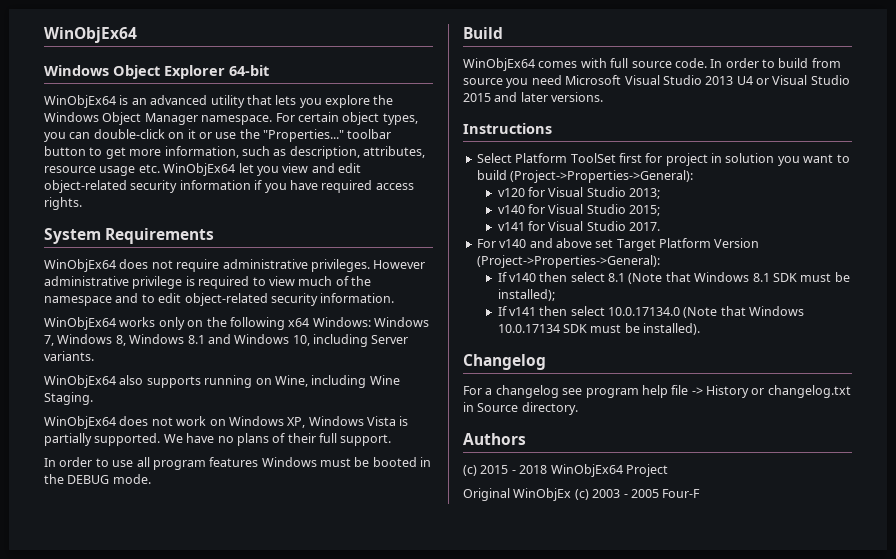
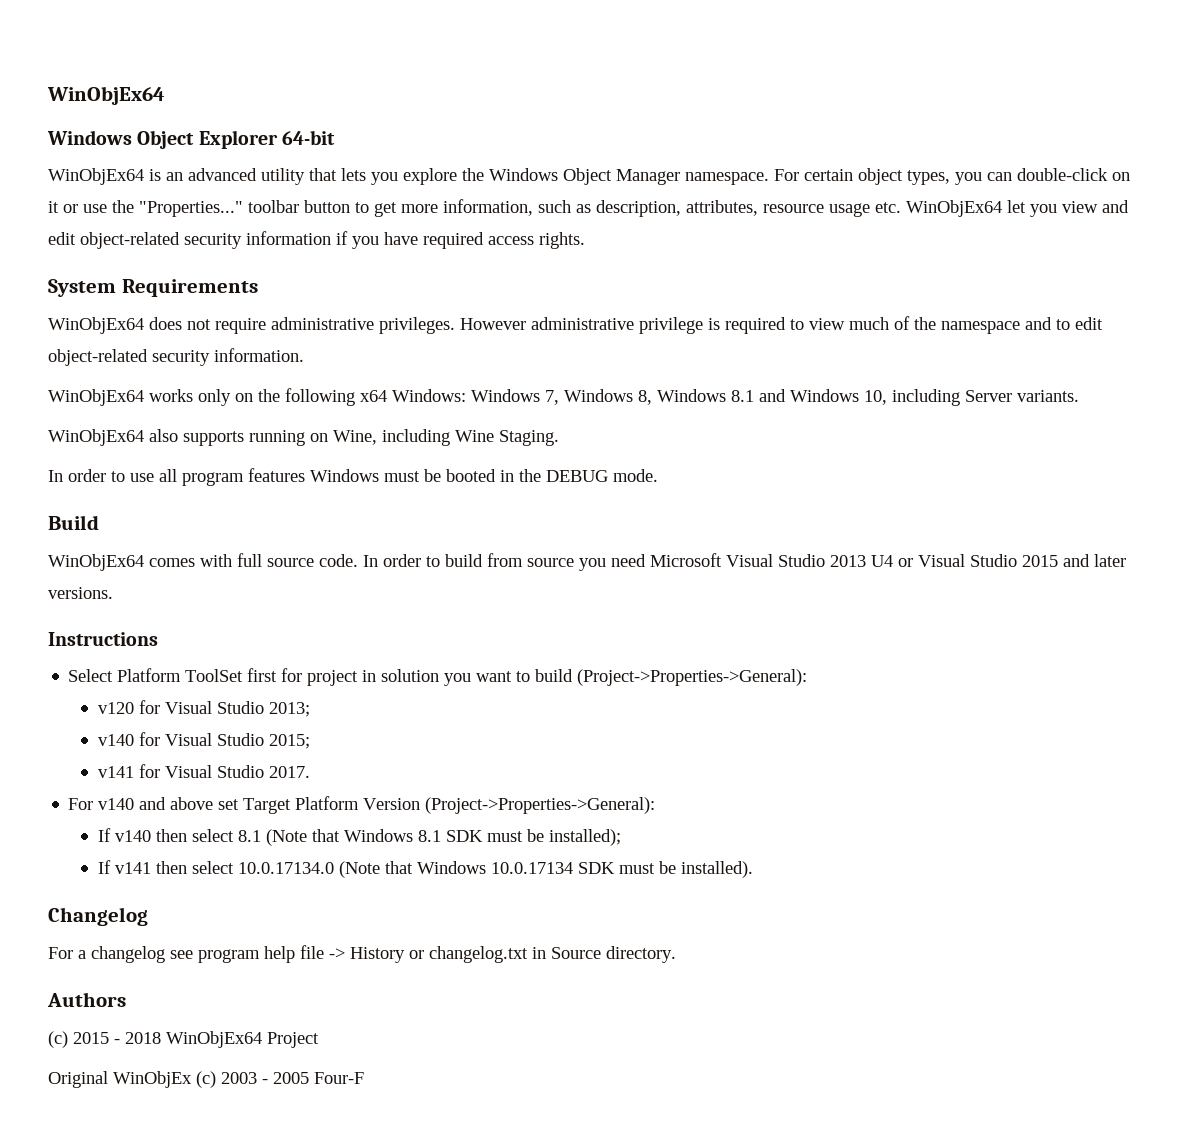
- WinObjEx64 does not work on Windows XP, Windows Vista is partially supported. We have no plans of their full support.

